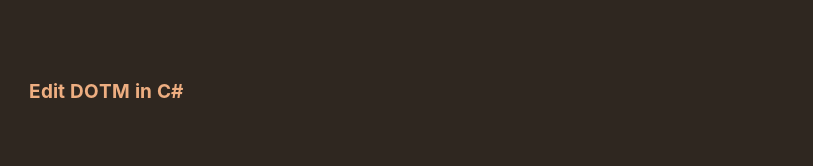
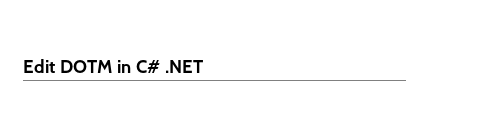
- Edit DOTM in C#
+ Edit DOTM in C# .NET

